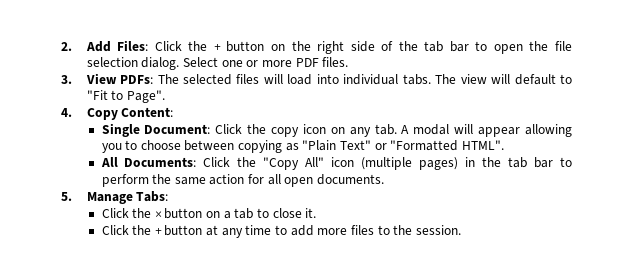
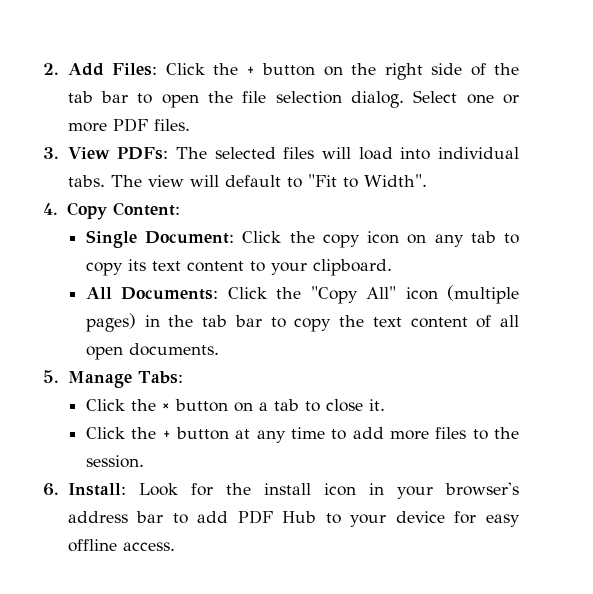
- The view will default to "Fit to Page".
+ The view will default to "Fit to Width".
- Single Document: Click the copy icon on any tab. A modal will appear allowing you to choose between copying as "Plain Text" or "Formatted HTML".
+ Single Document: Click the copy icon on any tab to copy its text content to your clipboard.
- All Documents: Click the "Copy All" icon (multiple pages) in the tab bar to perform the same action for all open documents.
+ All Documents: Click the "Copy All" icon (multiple pages) in the tab bar to copy the text content of all open documents.
+ 6. Install: Look for the install icon in your browser's address bar to add PDF Hub to your device for easy offline access.

